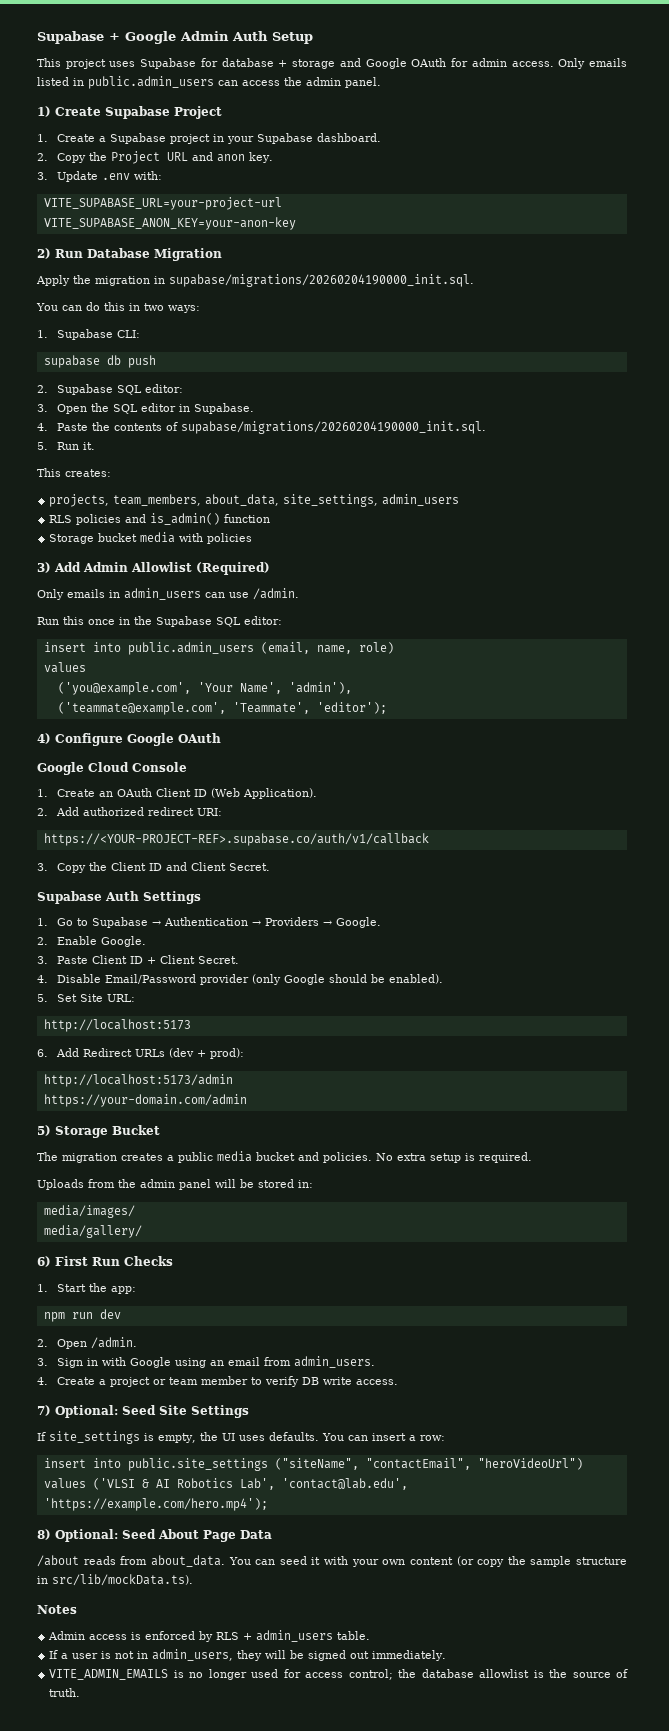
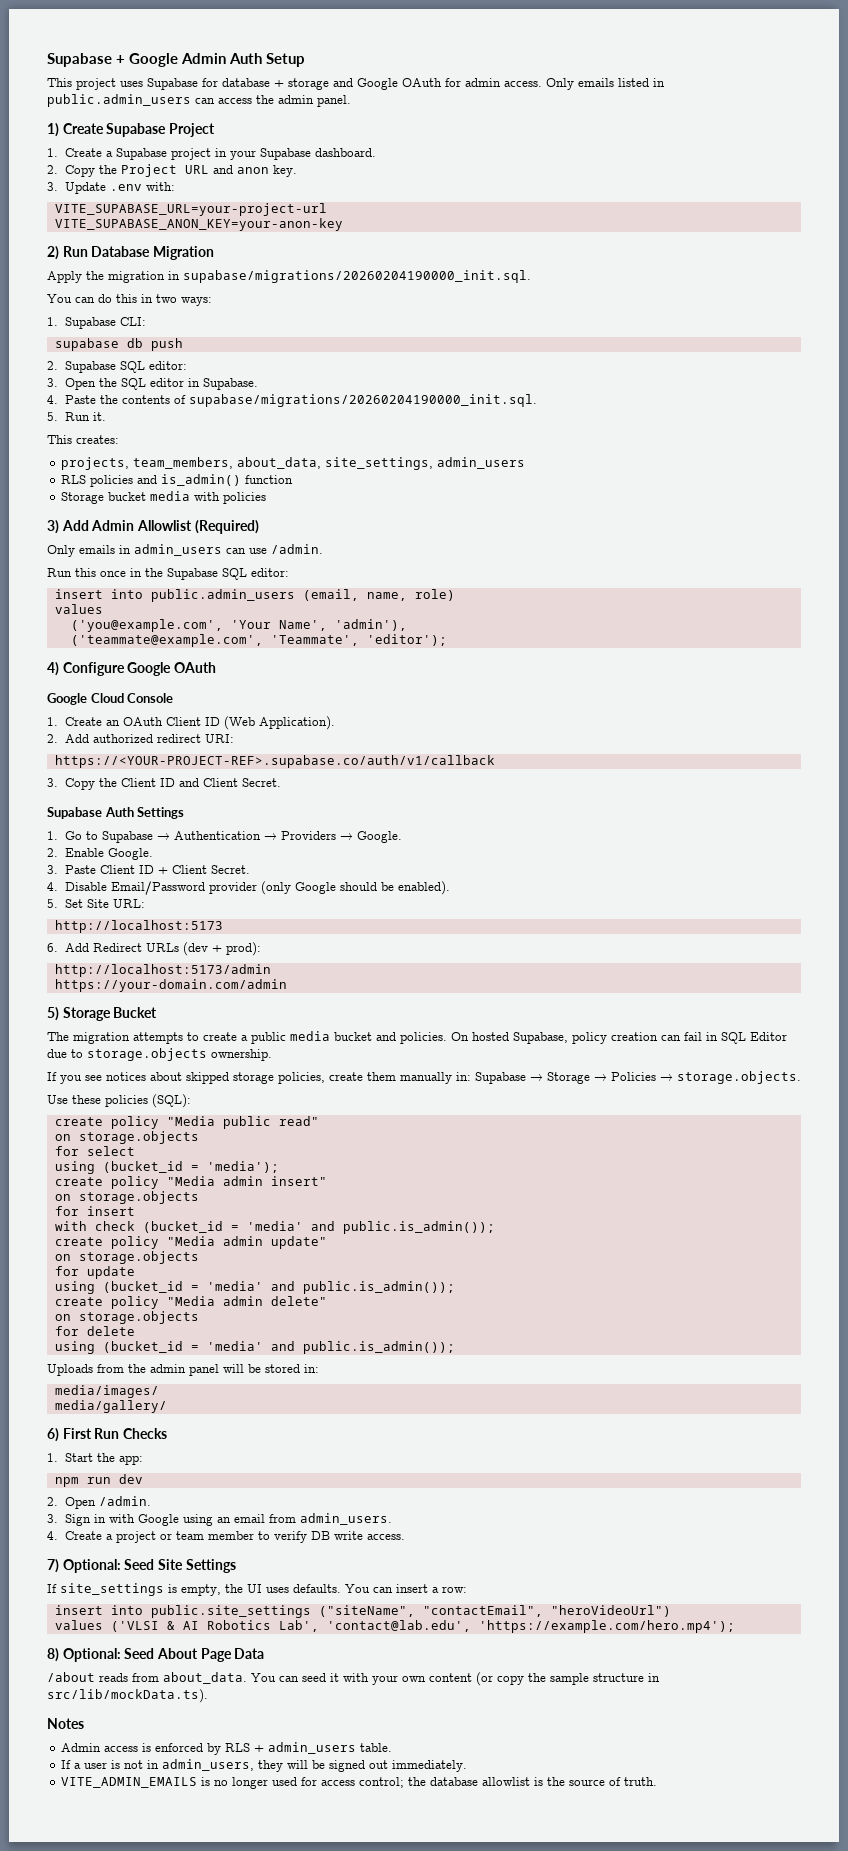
- The migration creates a public media bucket and policies.
+ The migration attempts to create a public media bucket and policies.
- No extra setup is required.
+ On hosted Supabase, policy creation can fail in SQL Editor due to storage.objects ownership.
+ If you see notices about skipped storage policies, create them manually in: Supabase → Storage → Policies → storage.objects.
+ Use these policies (SQL):
+ create policy "Media public read"
+ on storage.objects
+ for select
+ using (bucket_id = 'media');
+ create policy "Media admin insert"
+ on storage.objects
+ for insert
+ with check (bucket_id = 'media' and public.is_admin());
+ create policy "Media admin update"
+ on storage.objects
+ for update
+ using (bucket_id = 'media' and public.is_admin());
+ create policy "Media admin delete"
+ on storage.objects
+ for delete
+ using (bucket_id = 'media' and public.is_admin());

